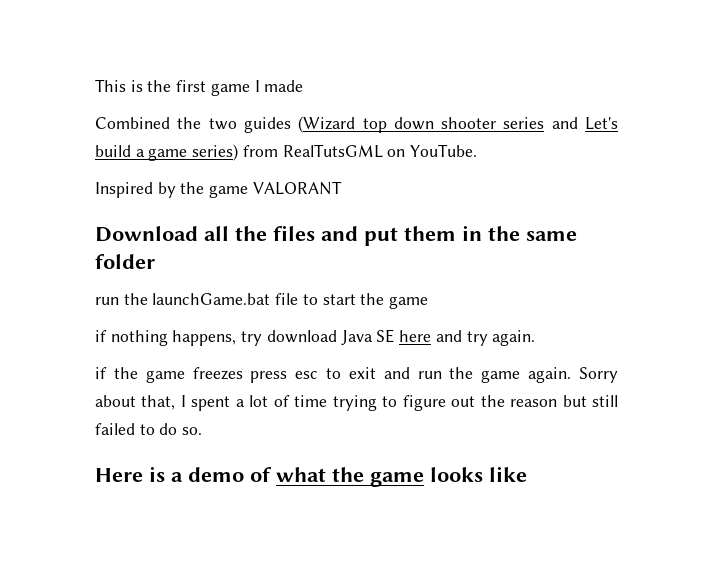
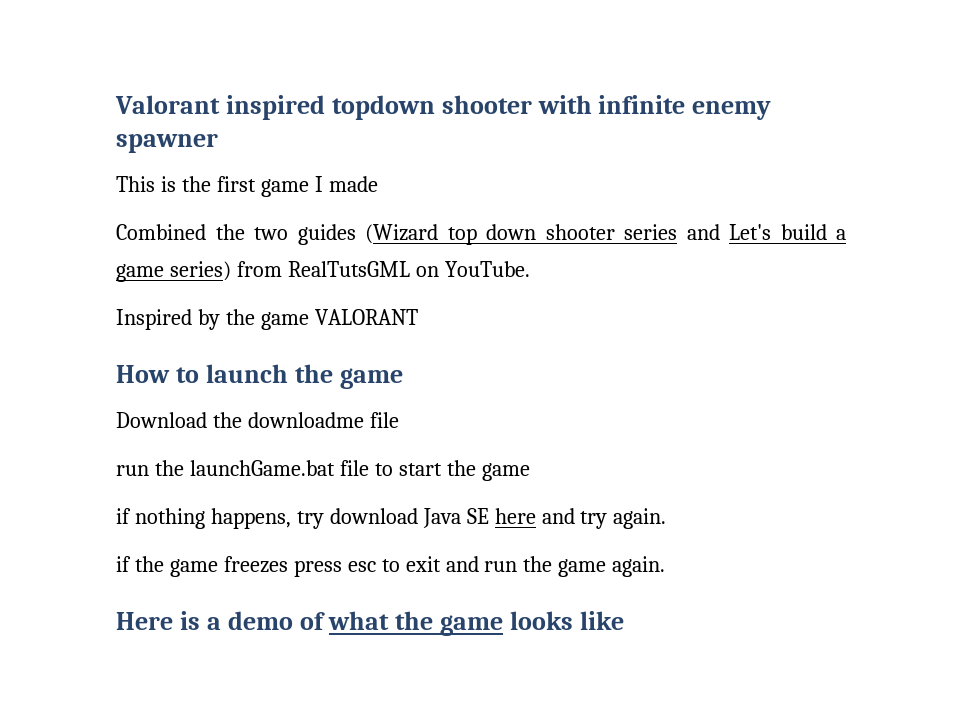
+ Valorant inspired topdown shooter with infinite enemy spawner
- Download all the files and put them in the same folder
+ How to launch the game
+ Download the downloadme file
- Sorry about that, I spent a lot of time trying to figure out the reason but still failed to do so.

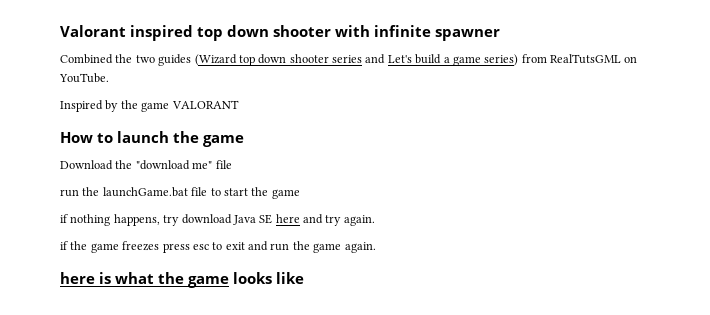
- Valorant inspired topdown shooter with infinite enemy spawner
+ Valorant inspired top down shooter with infinite spawner
- This is the first game I made
- Download the downloadme file
+ Download the "download me" file
- Here is a demo of what the game looks like
+ here is what the game looks like

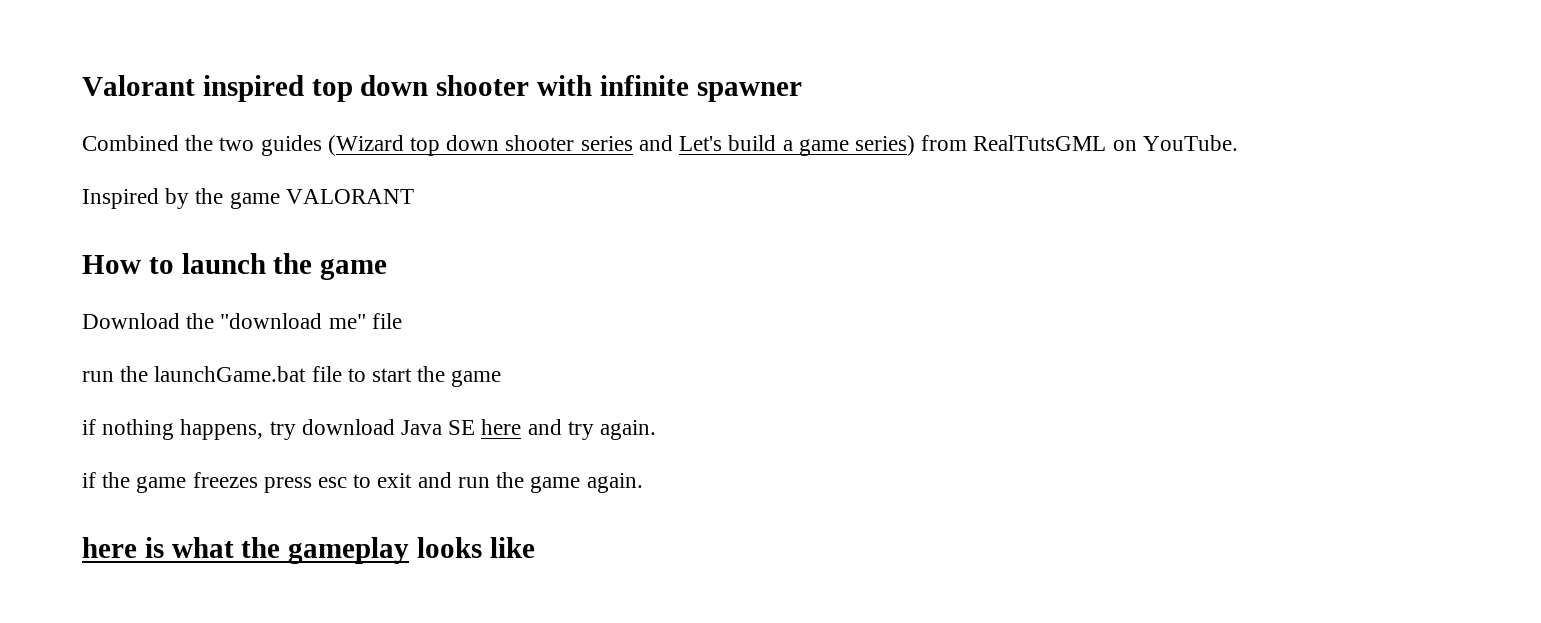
- here is what the game looks like
+ here is what the gameplay looks like

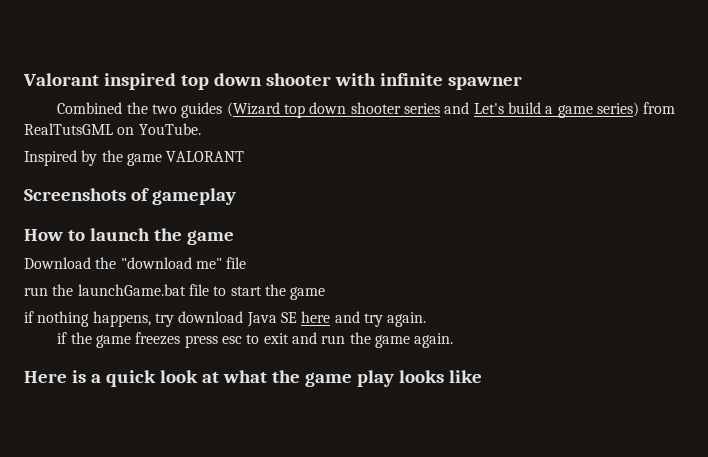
+ Screenshots of gameplay
- here is what the gameplay looks like
+ Here is a quick look at what the game play looks like

